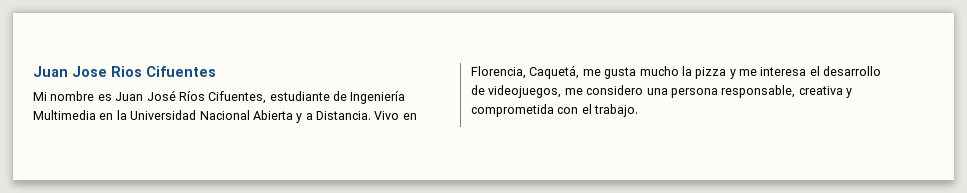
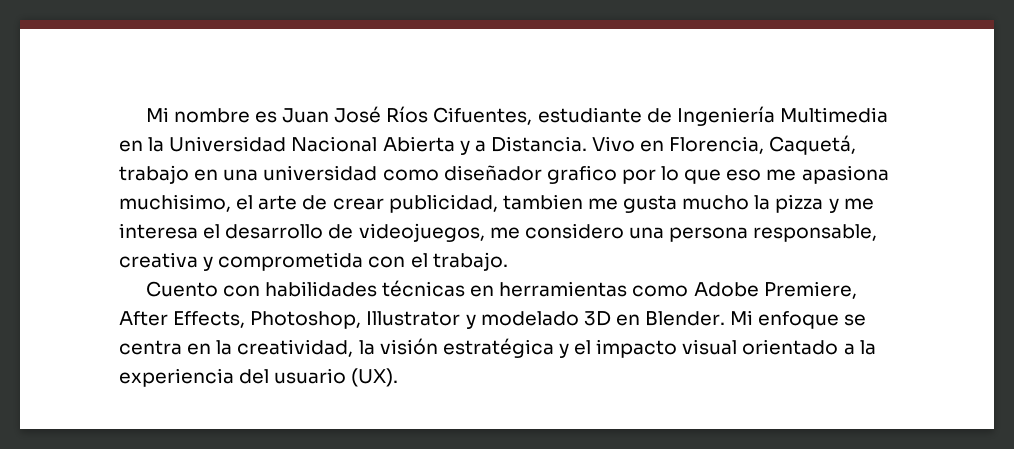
- Juan Jose Rios Cifuentes
- Vivo en Florencia, Caquetá, me gusta mucho la pizza y me interesa el desarrollo de videojuegos, me considero una persona responsable, creativa y comprometida con el trabajo.
+ Vivo en Florencia, Caquetá, trabajo en una universidad como diseñador grafico por lo que eso me apasiona muchisimo, el arte de crear publicidad, tambien me gusta mucho la pizza y me interesa el desarrollo de videojuegos, me considero una persona responsable, creativa y comprometida con el trabajo.
+ Cuento con habilidades técnicas en herramientas como Adobe Premiere, After Effects, Photoshop, Illustrator y modelado 3D en Blender. Mi enfoque se centra en la creatividad, la visión estratégica y el impacto visual orientado a la experiencia del usuario (UX).

